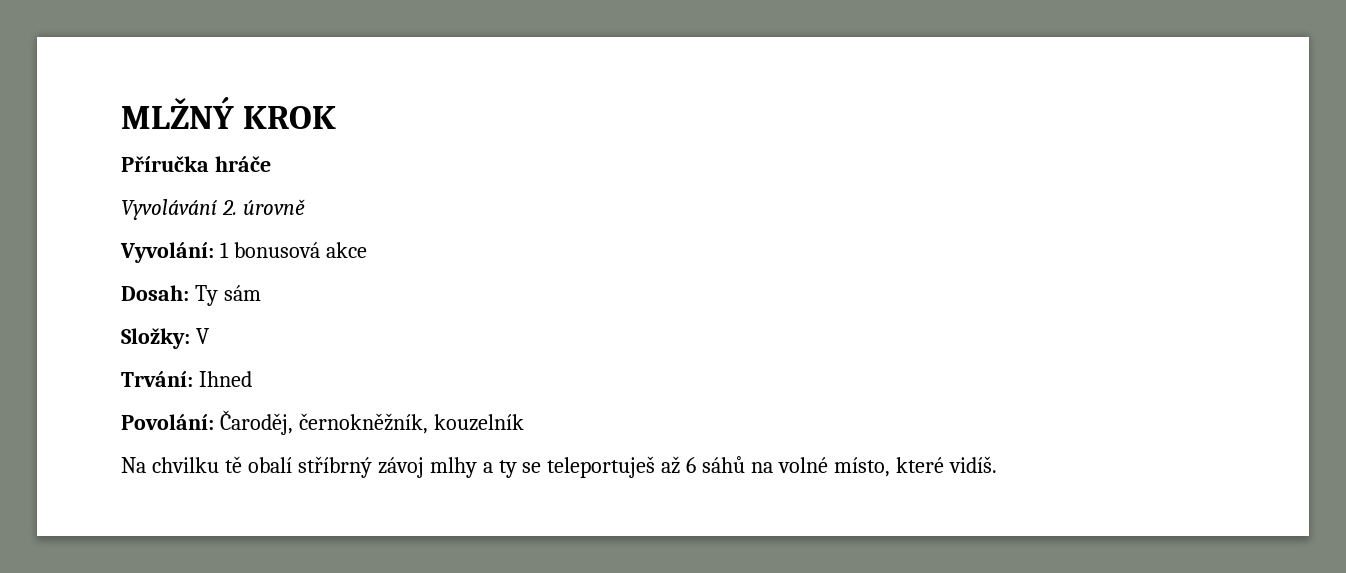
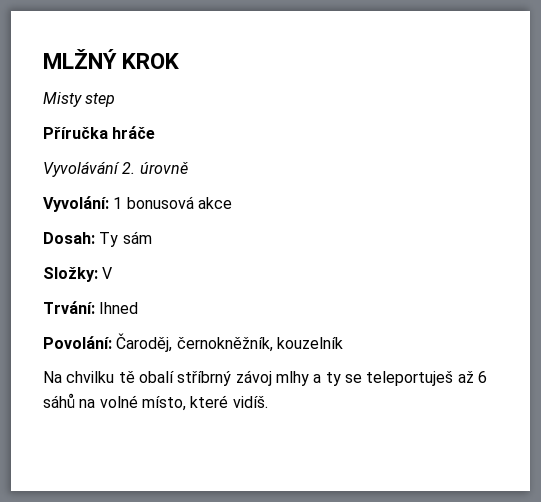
+ Misty step

